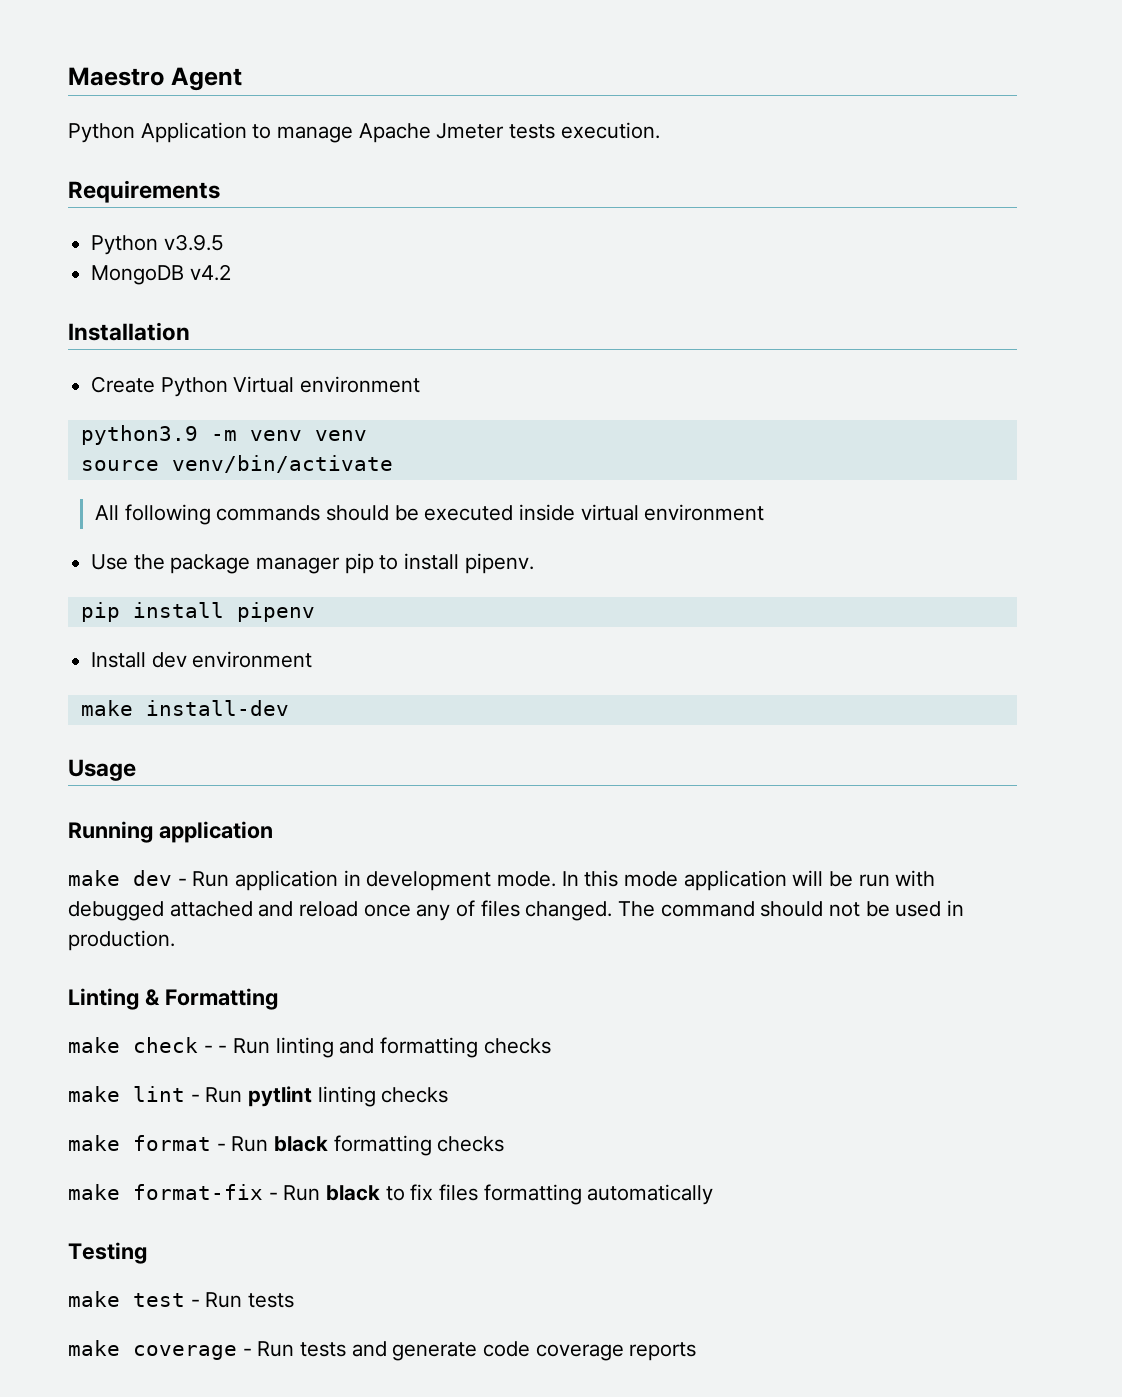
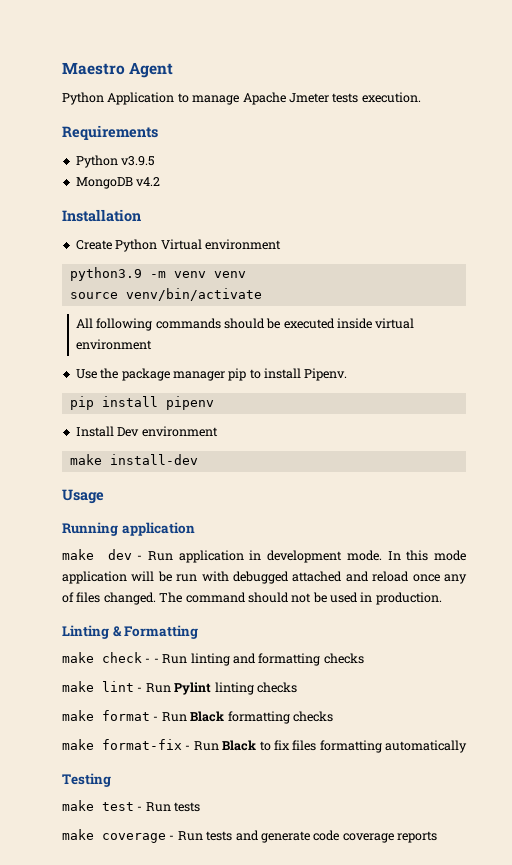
- Use the package manager pip to install pipenv.
+ Use the package manager pip to install Pipenv.
- Install dev environment
+ Install Dev environment
- make lint - Run pytlint linting checks
+ make lint - Run Pylint linting checks
- make format - Run black formatting checks
+ make format - Run Black formatting checks
- make format-fix - Run black to fix files formatting automatically
+ make format-fix - Run Black to fix files formatting automatically

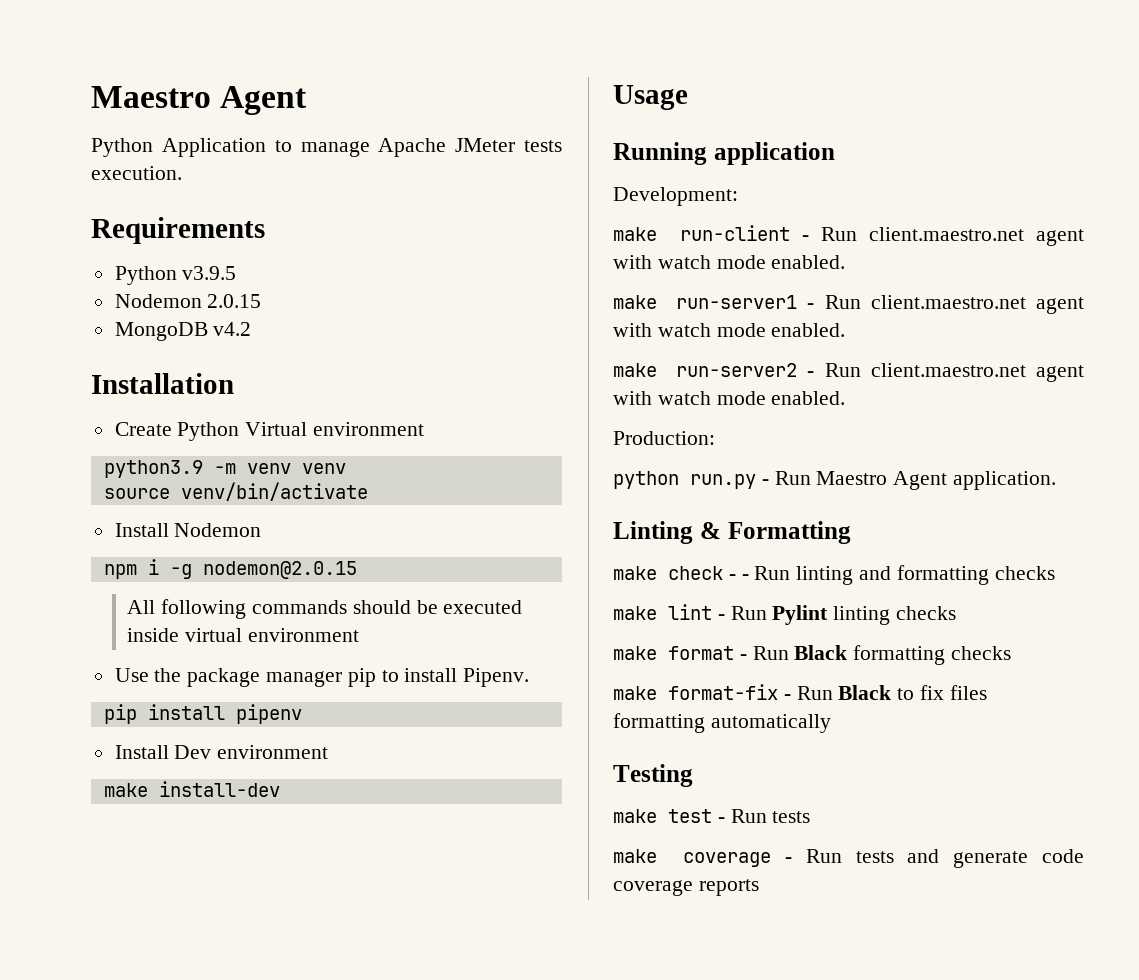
- Python Application to manage Apache Jmeter tests execution.
+ Python Application to manage Apache JMeter tests execution.
+ Nodemon 2.0.15
+ Install Nodemon
+ npm i -g nodemon@2.0.15
- make dev - Run application in development mode. In this mode application will be run with debugged attached and reload once any of files changed. The command should not be used in production.
+ Development:
+ make run-client - Run client.maestro.net agent with watch mode enabled.
+ make run-server1 - Run client.maestro.net agent with watch mode enabled.
+ make run-server2 - Run client.maestro.net agent with watch mode enabled.
+ Production:
+ python run.py - Run Maestro Agent application.

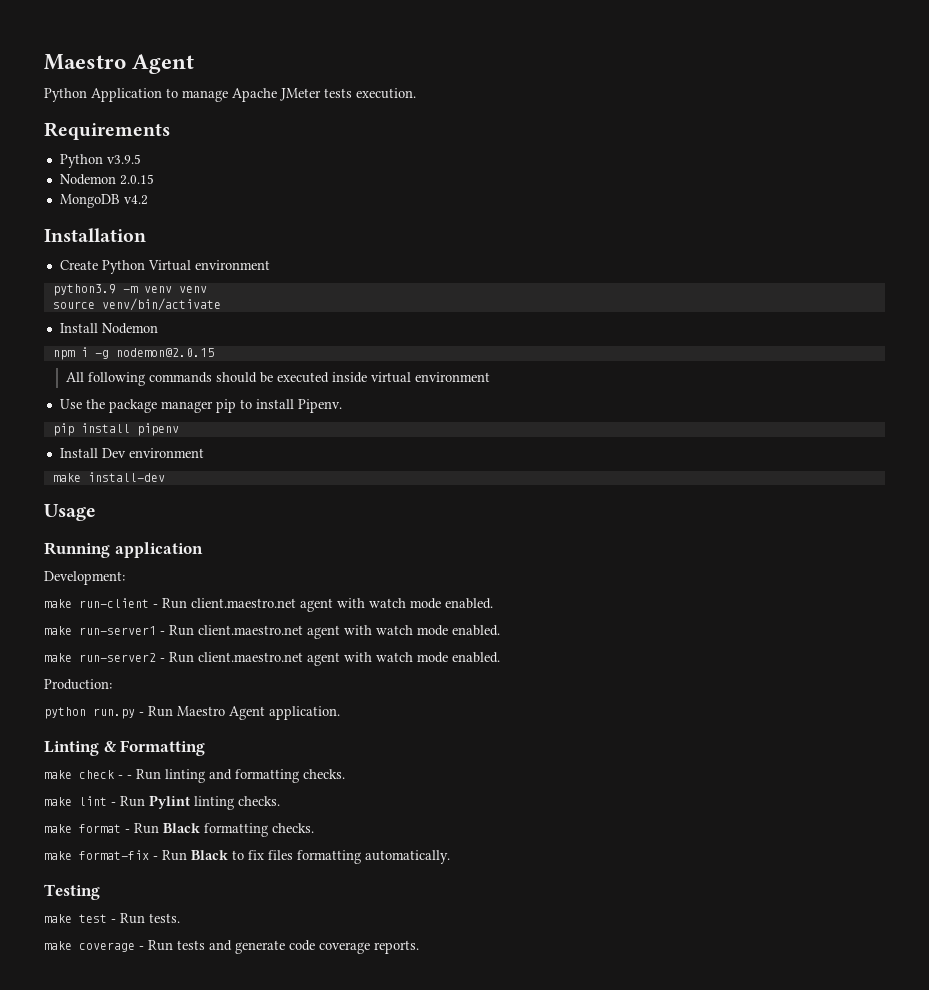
- make check - - Run linting and formatting checks
+ make check - - Run linting and formatting checks.
- make lint - Run Pylint linting checks
+ make lint - Run Pylint linting checks.
- make format - Run Black formatting checks
+ make format - Run Black formatting checks.
- make format-fix - Run Black to fix files formatting automatically
+ make format-fix - Run Black to fix files formatting automatically.
- make test - Run tests
+ make test - Run tests.
- make coverage - Run tests and generate code coverage reports
+ make coverage - Run tests and generate code coverage reports.

